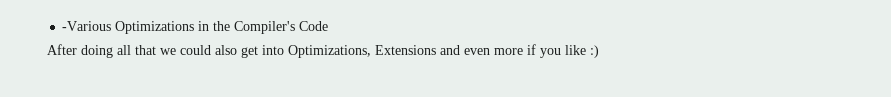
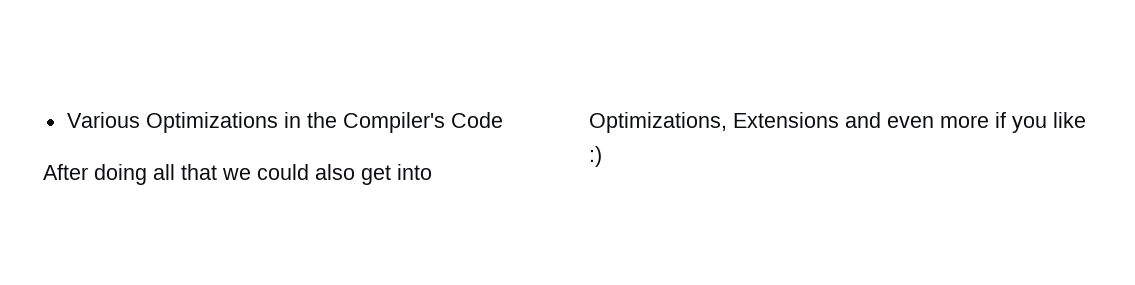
- -Various Optimizations in the Compiler's Code
+ Various Optimizations in the Compiler's Code

